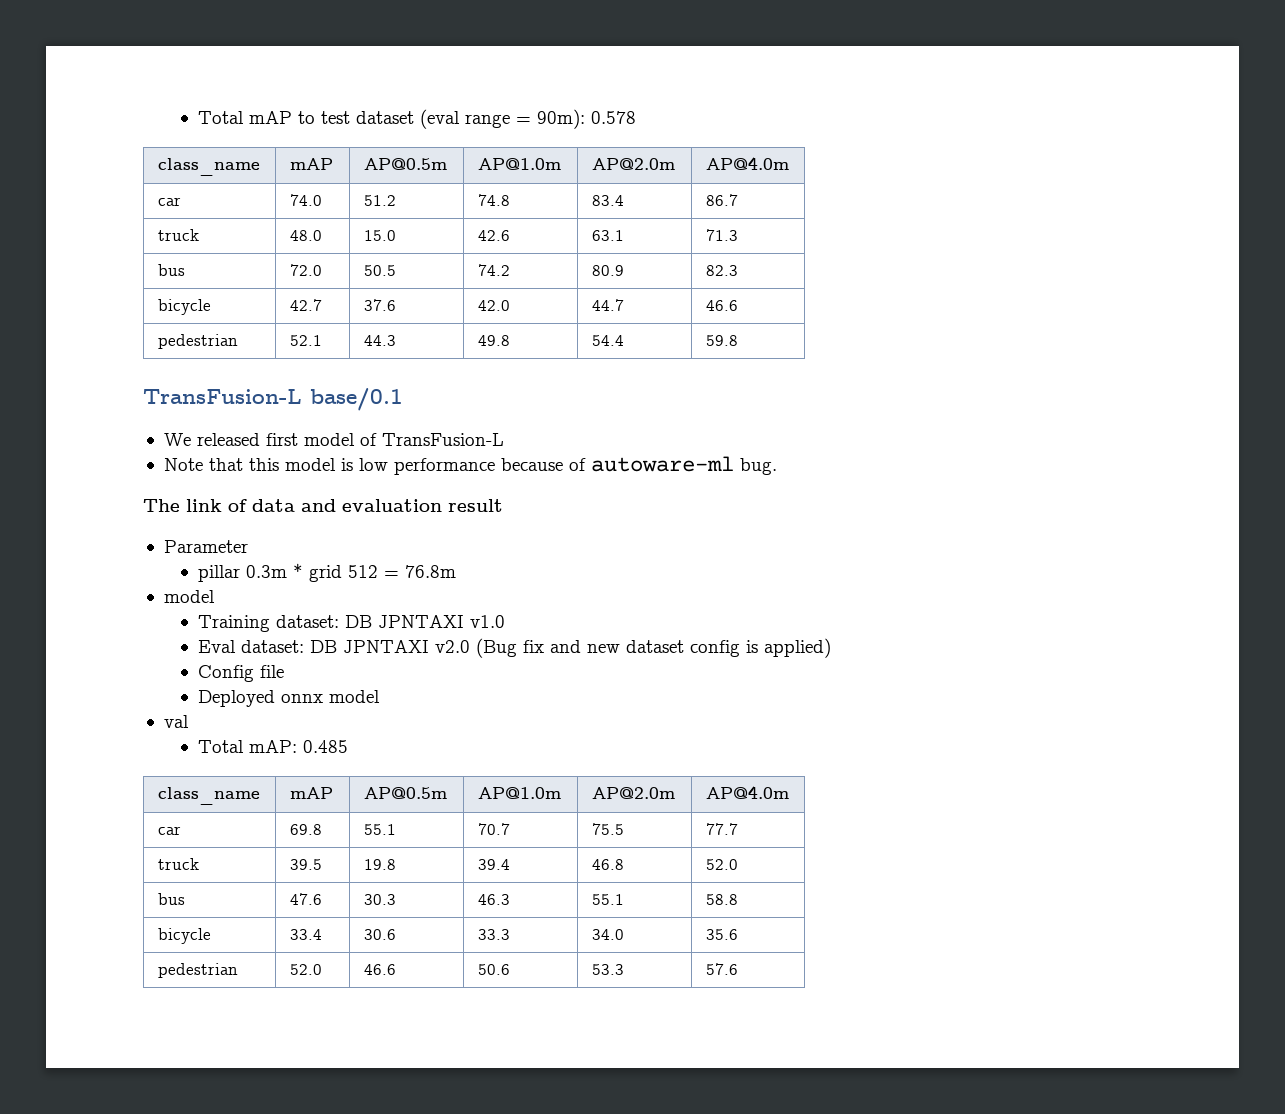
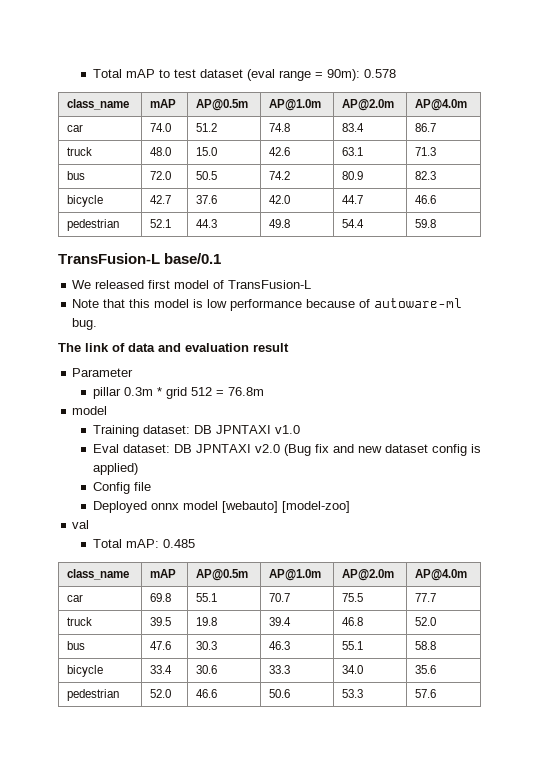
- Deployed onnx model
+ Deployed onnx model [webauto] [model-zoo]

